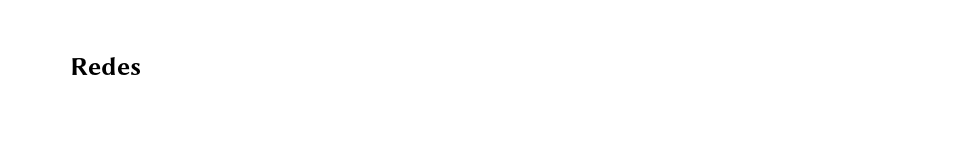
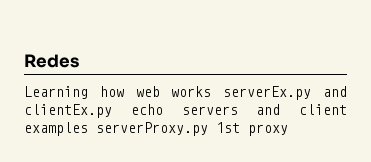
+ Learning how web works serverEx.py and clientEx.py echo servers and client examples serverProxy.py 1st proxy

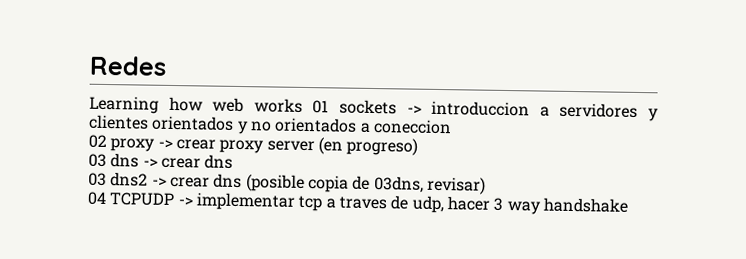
- Learning how web works serverEx.py and clientEx.py echo servers and client examples serverProxy.py 1st proxy
+ Learning how web works 01 sockets -> introduccion a servidores y clientes orientados y no orientados a coneccion
+ 02 proxy -> crear proxy server (en progreso)
+ 03 dns -> crear dns
+ 03 dns2 -> crear dns (posible copia de 03dns, revisar)
+ 04 TCPUDP -> implementar tcp a traves de udp, hacer 3 way handshake

